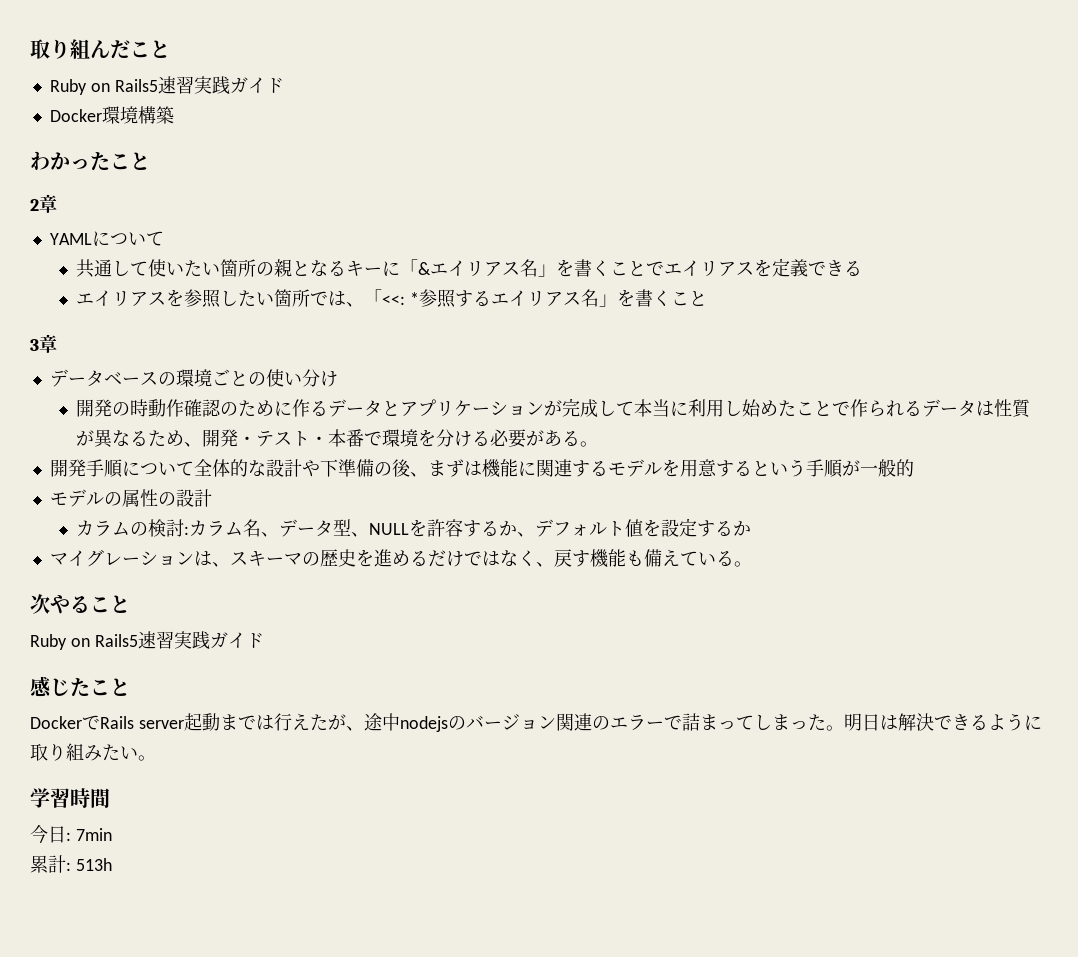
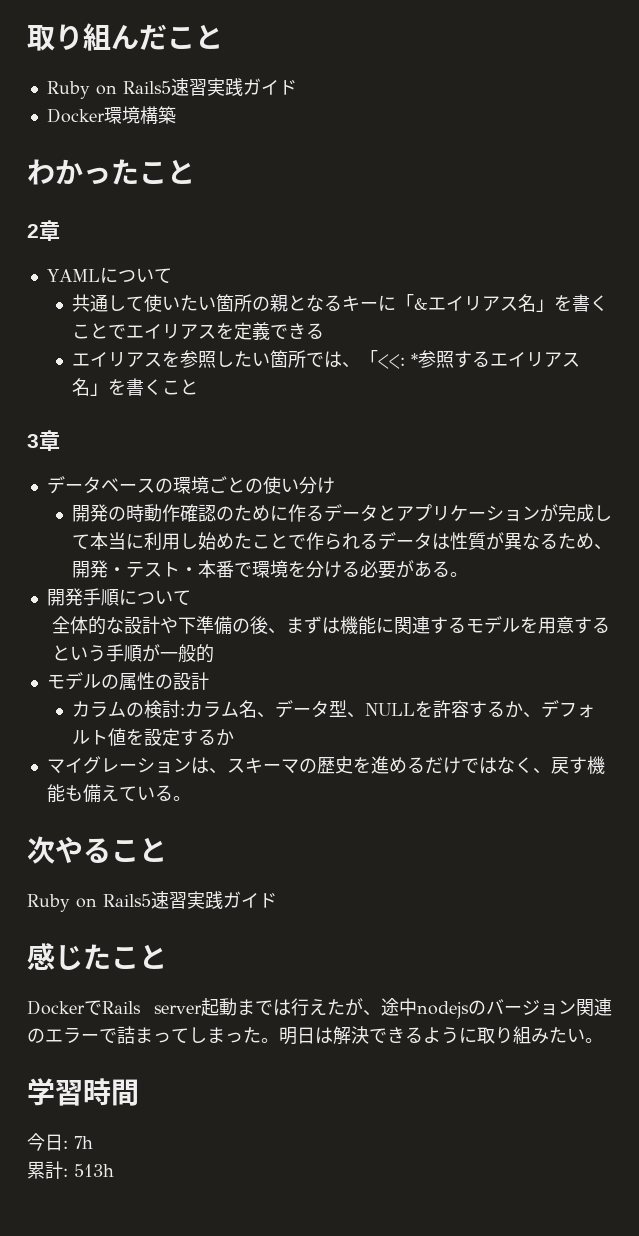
- 開発手順について全体的な設計や下準備の後、まずは機能に関連するモデルを用意するという手順が一般的
+ 開発手順について
+ 全体的な設計や下準備の後、まずは機能に関連するモデルを用意するという手順が一般的
- 今日: 7min
+ 今日: 7h

